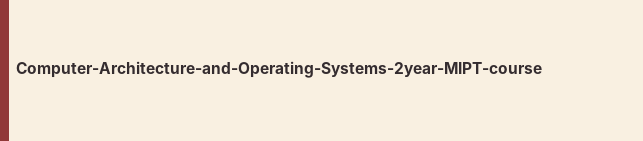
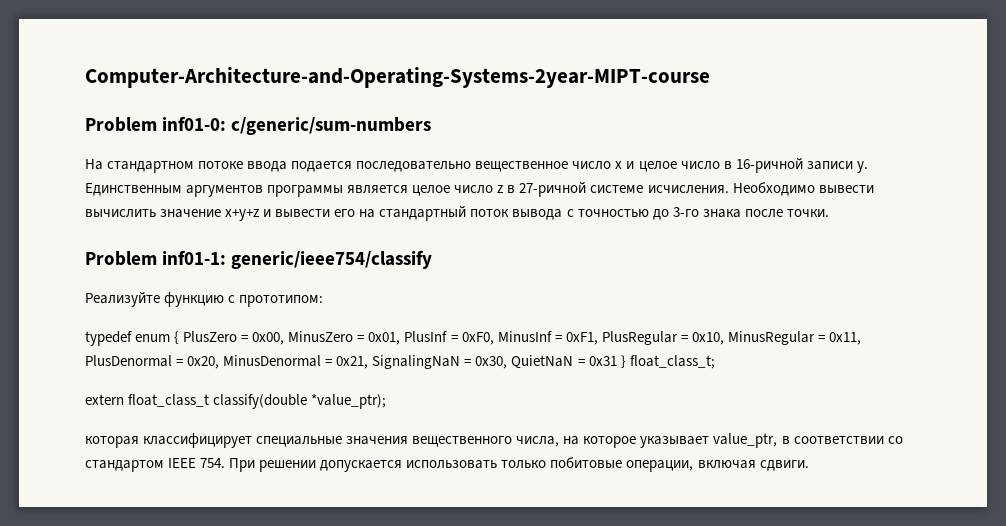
+ Problem inf01-0: c/generic/sum-numbers
+ На стандартном потоке ввода подается последовательно вещественное число x и целое число в 16-ричной записи y. Единственным аргументов программы является целое число z в 27-ричной системе исчисления. Необходимо вывести вычислить значение x+y+z и вывести его на стандартный поток вывода с точностью до 3-го знака после точки.
+ Problem inf01-1: generic/ieee754/classify
+ Реализуйте функцию с прототипом:
+ typedef enum { PlusZero = 0x00, MinusZero = 0x01, PlusInf = 0xF0, MinusInf = 0xF1, PlusRegular = 0x10, MinusRegular = 0x11, PlusDenormal = 0x20, MinusDenormal = 0x21, SignalingNaN = 0x30, QuietNaN = 0x31 } float_class_t;
+ extern float_class_t classify(double *value_ptr);
+ которая классифицирует специальные значения вещественного числа, на которое указывает value_ptr, в соответствии со стандартом IEEE 754. При решении допускается использовать только побитовые операции, включая сдвиги.

